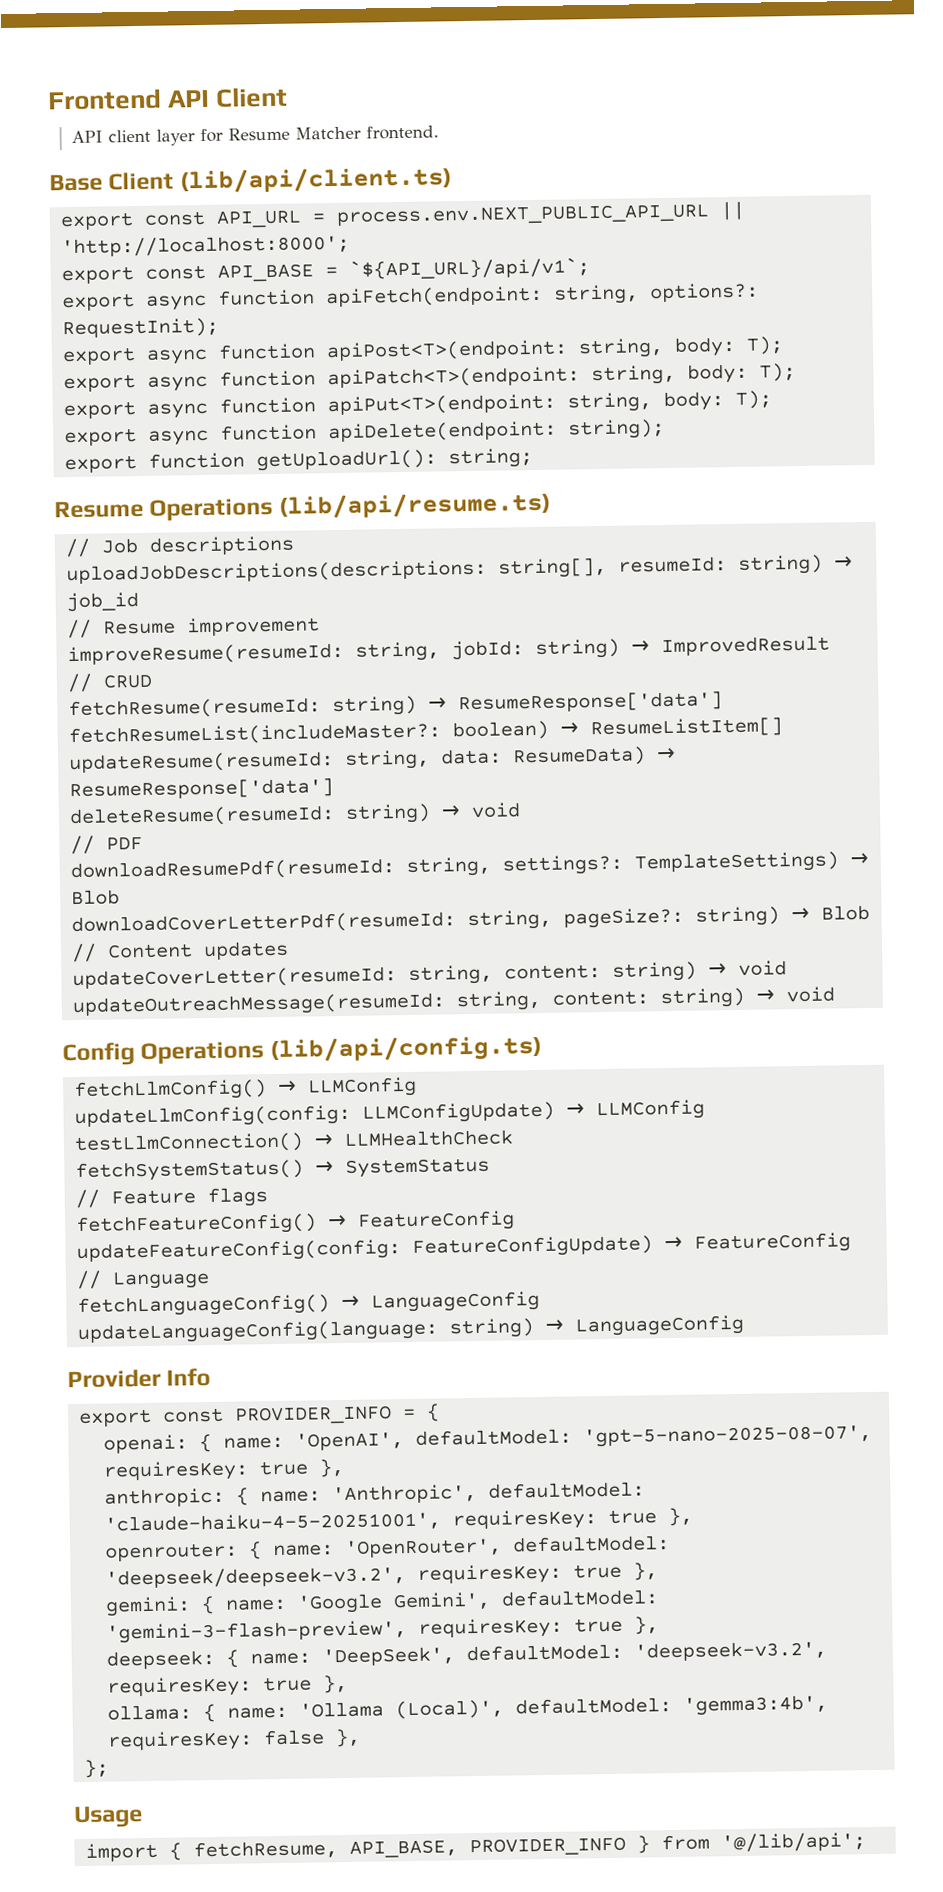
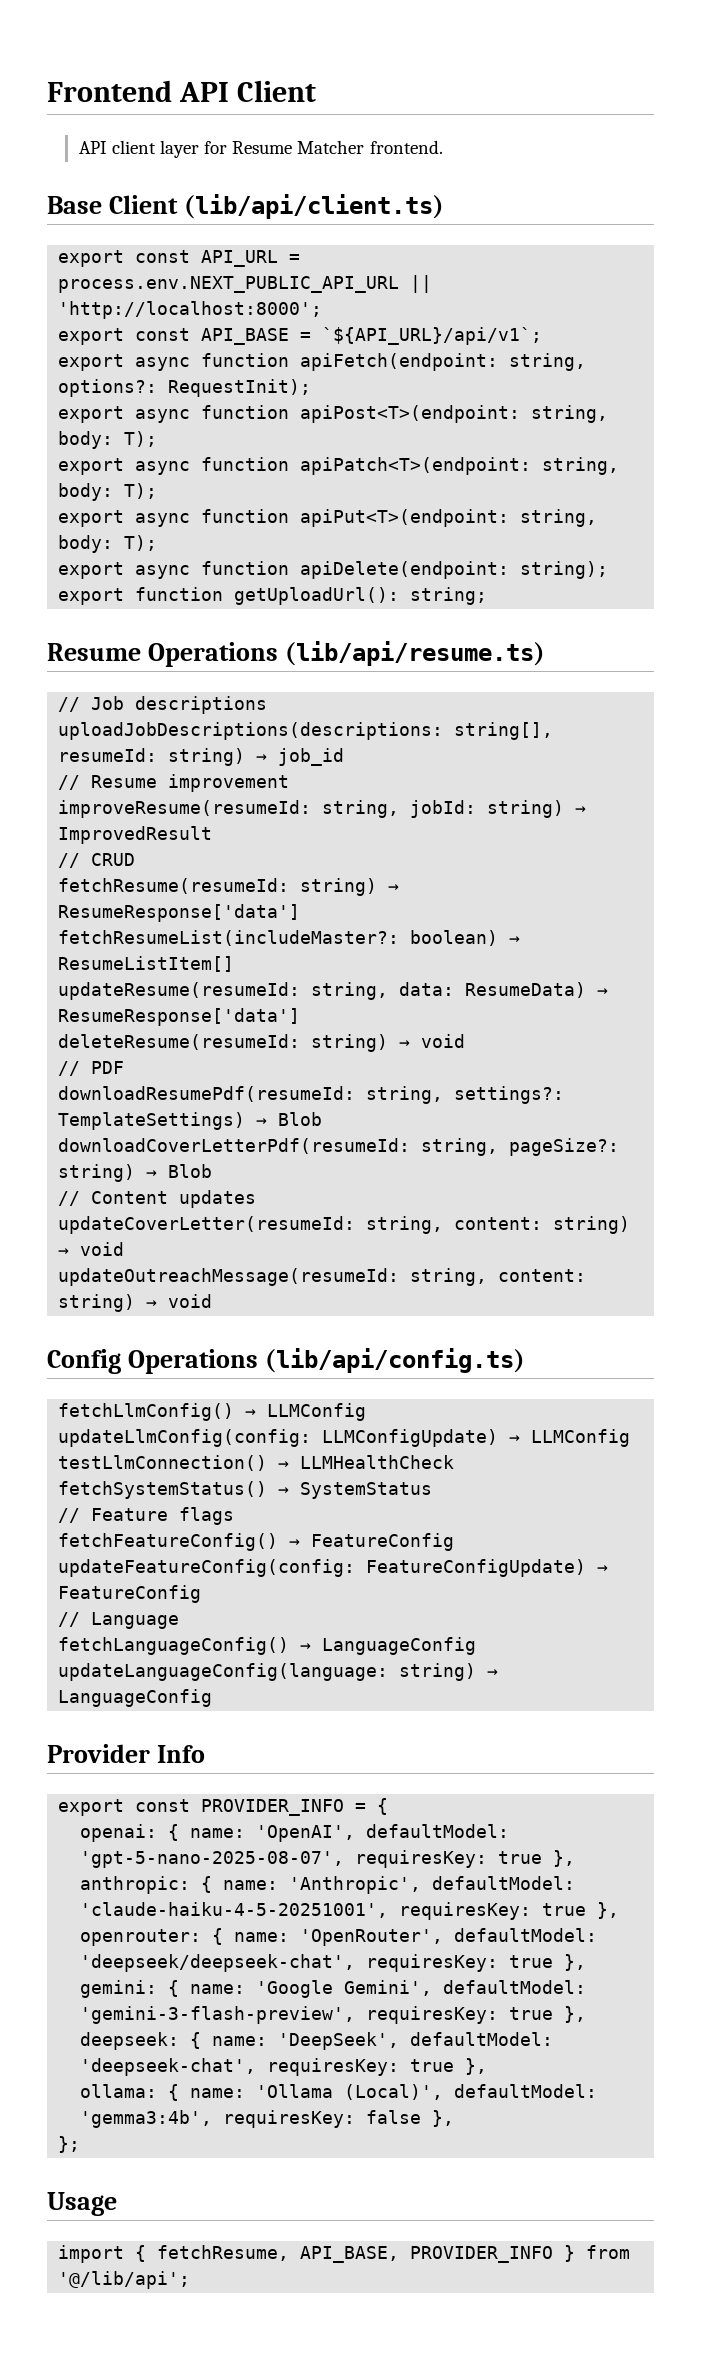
- openrouter: { name: 'OpenRouter', defaultModel: 'deepseek/deepseek-v3.2', requiresKey: true },
+ openrouter: { name: 'OpenRouter', defaultModel: 'deepseek/deepseek-chat', requiresKey: true },
- deepseek: { name: 'DeepSeek', defaultModel: 'deepseek-v3.2', requiresKey: true },
+ deepseek: { name: 'DeepSeek', defaultModel: 'deepseek-chat', requiresKey: true },

